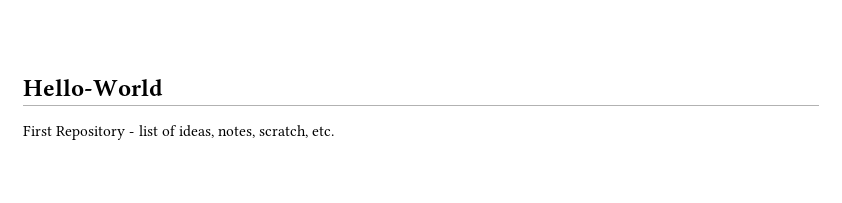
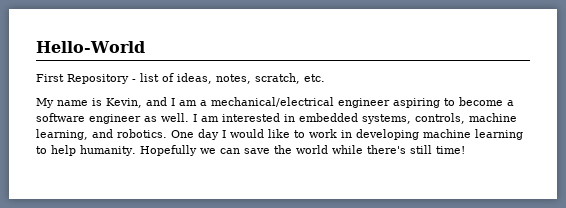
+ My name is Kevin, and I am a mechanical/electrical engineer aspiring to become a software engineer as well. I am interested in embedded systems, controls, machine learning, and robotics. One day I would like to work in developing machine learning to help humanity. Hopefully we can save the world while there's still time!

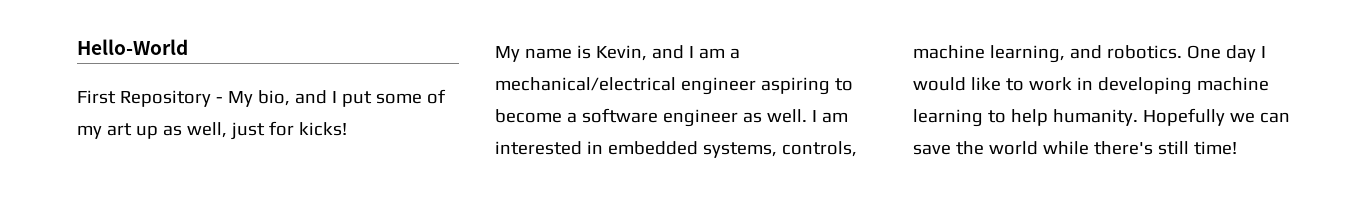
- First Repository - list of ideas, notes, scratch, etc.
+ First Repository - My bio, and I put some of my art up as well, just for kicks!

